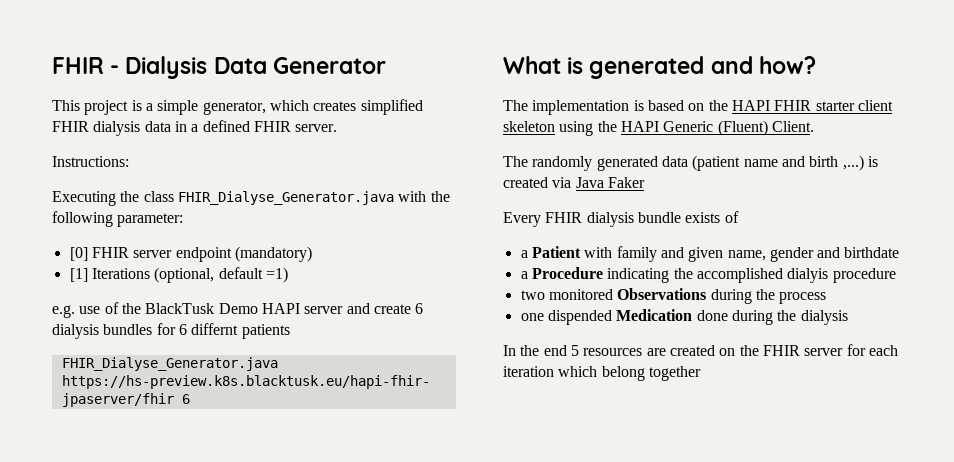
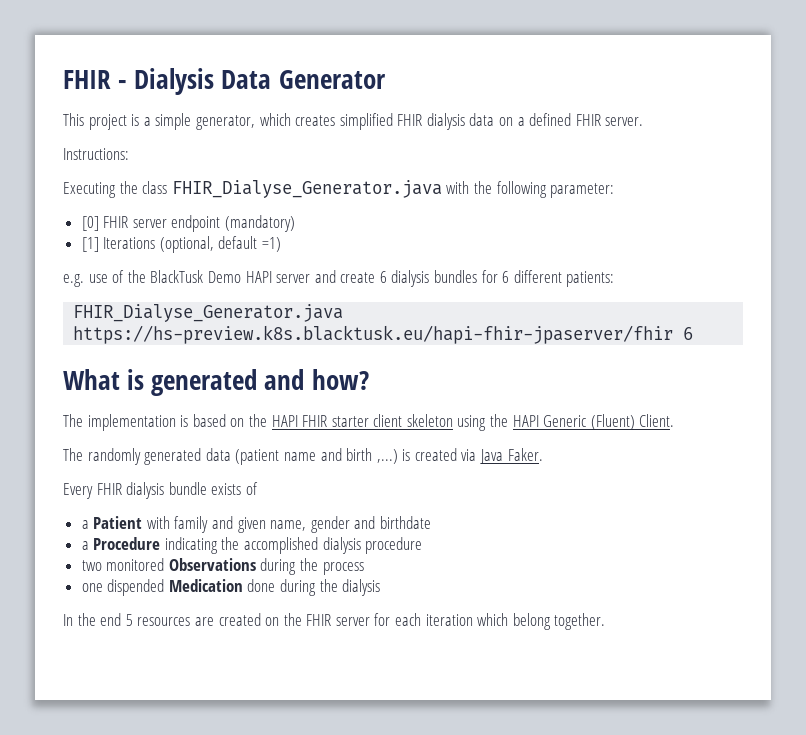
- This project is a simple generator, which creates simplified FHIR dialysis data in a defined FHIR server.
+ This project is a simple generator, which creates simplified FHIR dialysis data on a defined FHIR server.
- e.g. use of the BlackTusk Demo HAPI server and create 6 dialysis bundles for 6 differnt patients
+ e.g. use of the BlackTusk Demo HAPI server and create 6 dialysis bundles for 6 different patients:
- The randomly generated data (patient name and birth ,...) is created via Java Faker
+ The randomly generated data (patient name and birth ,...) is created via Java Faker.
- a Procedure indicating the accomplished dialyis procedure
+ a Procedure indicating the accomplished dialysis procedure
- In the end 5 resources are created on the FHIR server for each iteration which belong together
+ In the end 5 resources are created on the FHIR server for each iteration which belong together.

